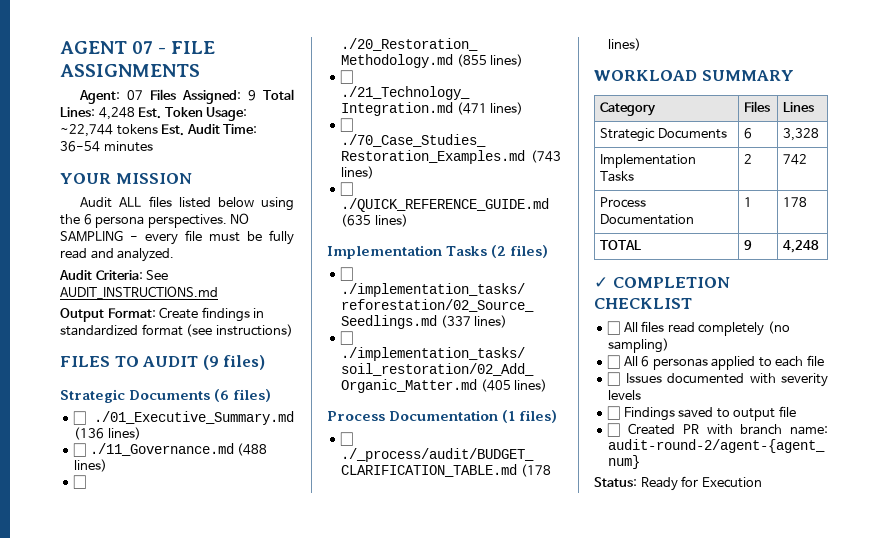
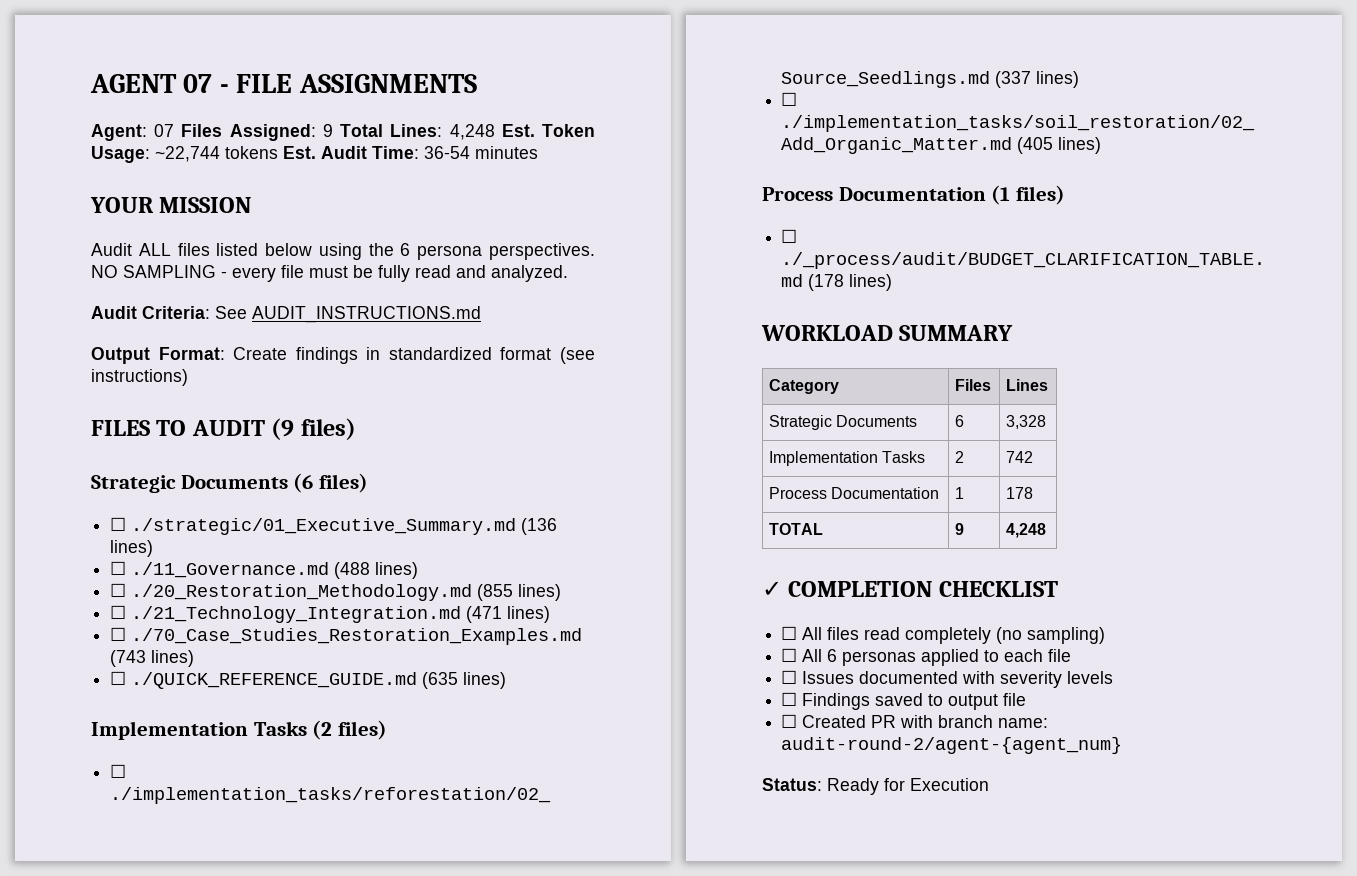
- ☐ ./01_Executive_Summary.md (136 lines)
+ ☐ ./strategic/01_Executive_Summary.md (136 lines)

